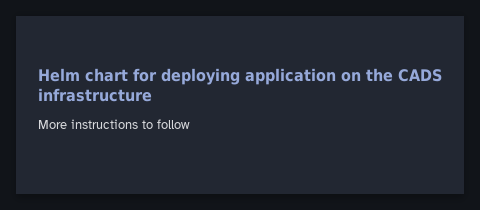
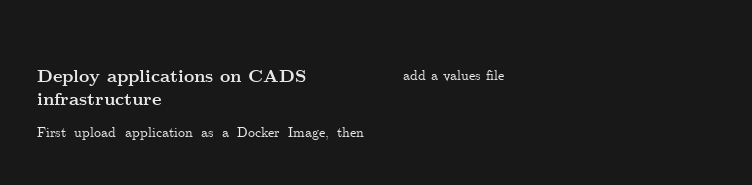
- Helm chart for deploying application on the CADS infrastructure
- More instructions to follow
+ Deploy applications on CADS infrastructure
+ First upload application as a Docker Image, then add a values file

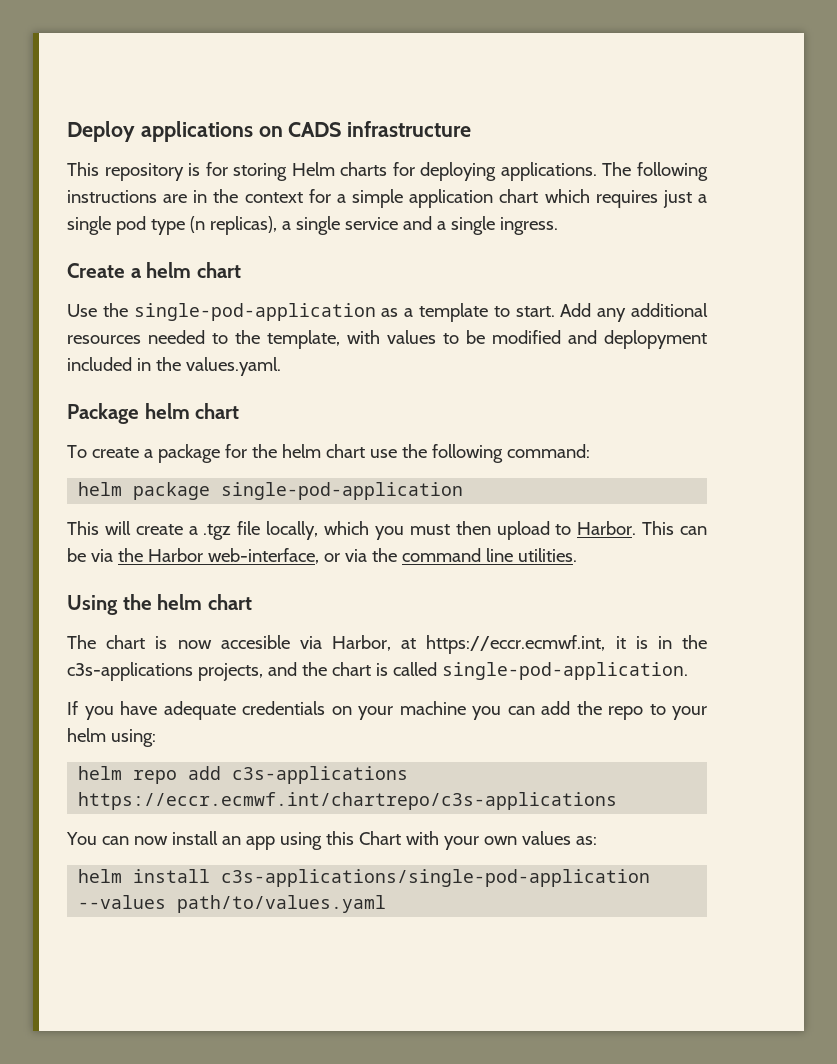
- First upload application as a Docker Image, then add a values file
+ This repository is for storing Helm charts for deploying applications. The following instructions are in the context for a simple application chart which requires just a single pod type (n replicas), a single service and a single ingress.
+ Create a helm chart
+ Use the single-pod-application as a template to start. Add any additional resources needed to the template, with values to be modified and deplopyment included in the values.yaml.
+ Package helm chart
+ To create a package for the helm chart use the following command:
+ helm package single-pod-application
+ This will create a .tgz file locally, which you must then upload to Harbor. This can be via the Harbor web-interface, or via the command line utilities.
+ Using the helm chart
+ The chart is now accesible via Harbor, at https://eccr.ecmwf.int, it is in the c3s-applications projects, and the chart is called single-pod-application.
+ If you have adequate credentials on your machine you can add the repo to your helm using:
+ helm repo add c3s-applications https://eccr.ecmwf.int/chartrepo/c3s-applications
+ You can now install an app using this Chart with your own values as:
+ helm install c3s-applications/single-pod-application --values path/to/values.yaml

